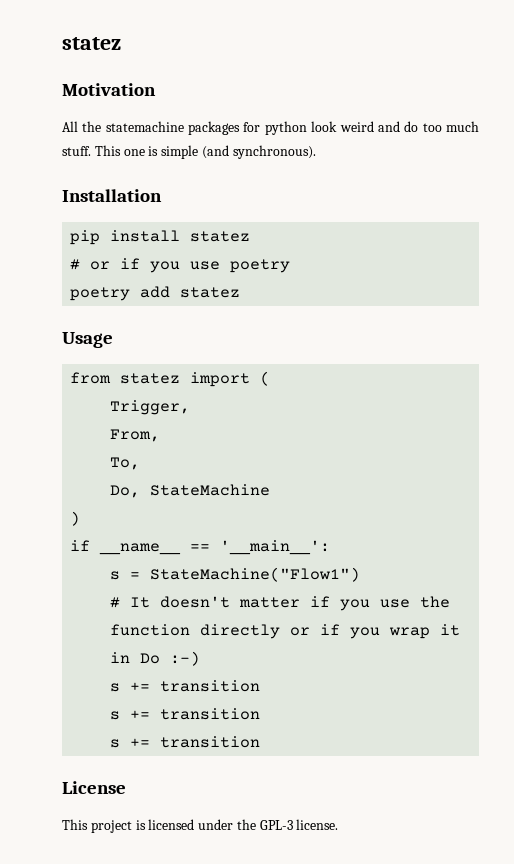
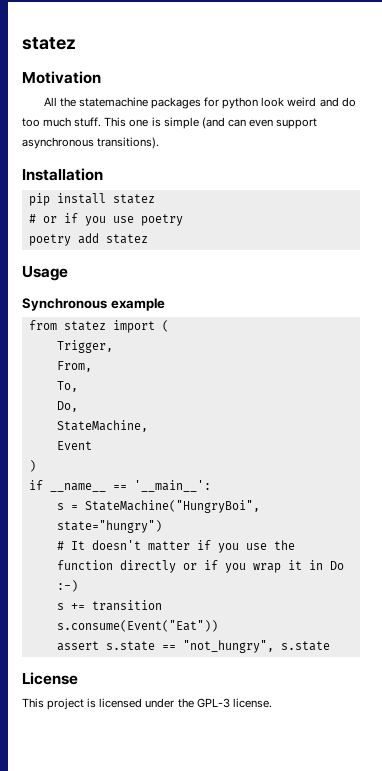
- This one is simple (and synchronous).
+ This one is simple (and can even support asynchronous transitions).
+ Synchronous example
- Do, StateMachine
+ Do,
+ StateMachine,
+ Event
- s = StateMachine("Flow1")
+ s = StateMachine("HungryBoi", state="hungry")
  # It doesn't matter if you use the function directly or if you wrap it in Do :-)
  s += transition
- s += transition
- s += transition
+ s.consume(Event("Eat"))
+ assert s.state == "not_hungry", s.state

